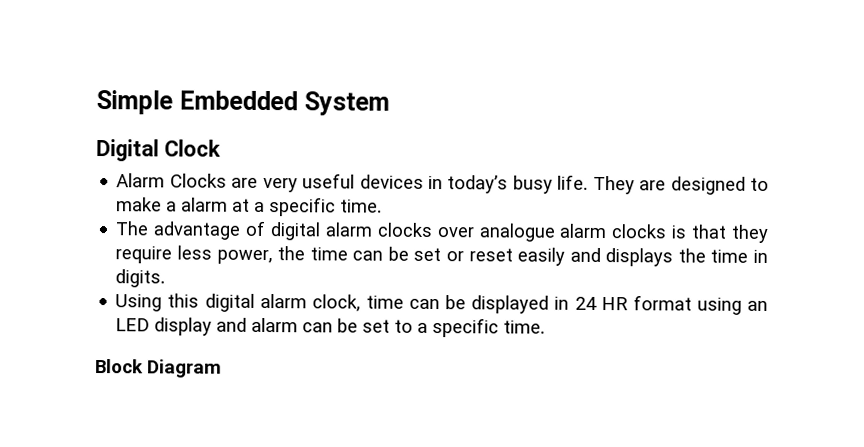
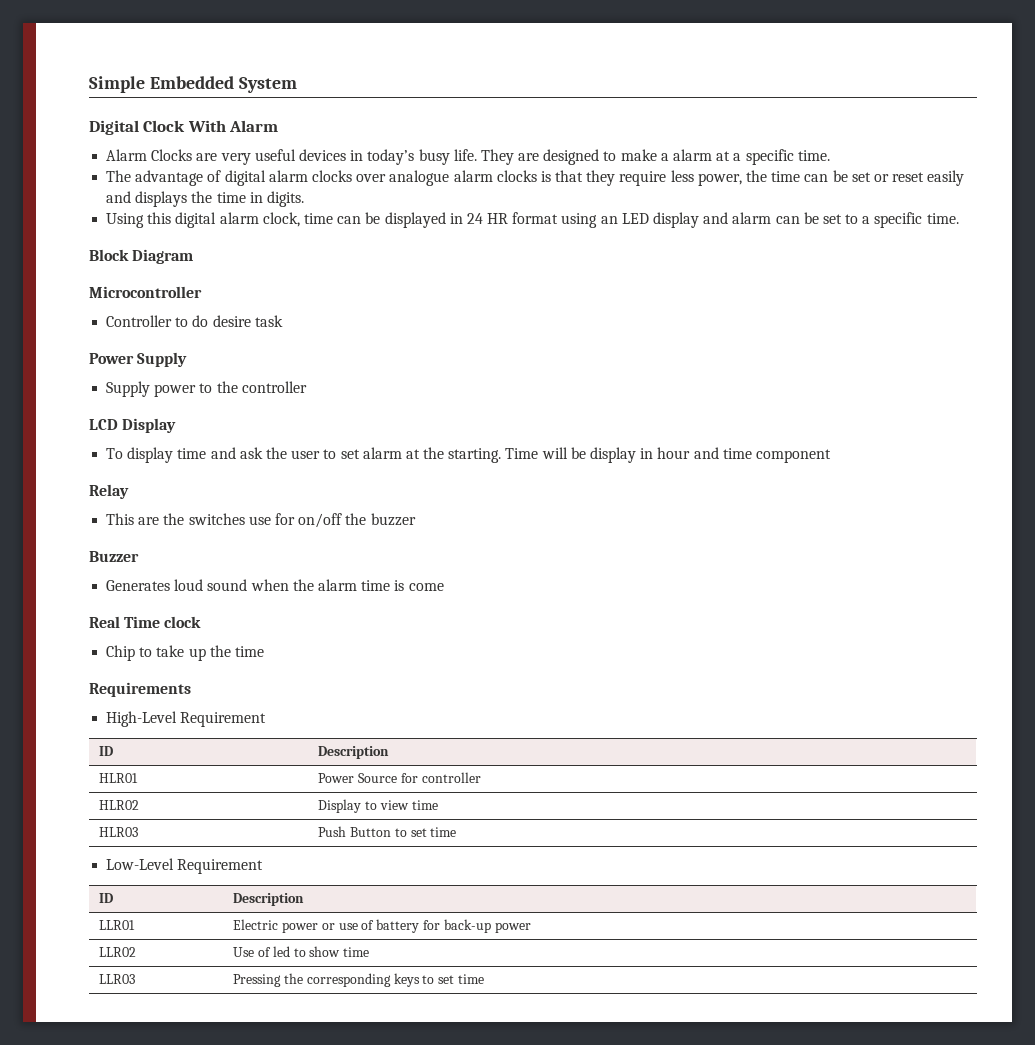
- Digital Clock
+ Digital Clock With Alarm
+ Microcontroller
+ Controller to do desire task
+ Power Supply
+ Supply power to the controller
+ LCD Display
+ To display time and ask the user to set alarm at the starting. Time will be display in hour and time component
+ Relay
+ This are the switches use for on/off the buzzer
+ Buzzer
+ Generates loud sound when the alarm time is come
+ Real Time clock
+ Chip to take up the time
+ Requirements
+ High-Level Requirement
+ ID | Description
+ HLR01 | Power Source for controller
+ HLR02 | Display to view time
+ HLR03 | Push Button to set time
+ Low-Level Requirement
+ ID | Description
+ LLR01 | Electric power or use of battery for back-up power
+ LLR02 | Use of led to show time
+ LLR03 | Pressing the corresponding keys to set time

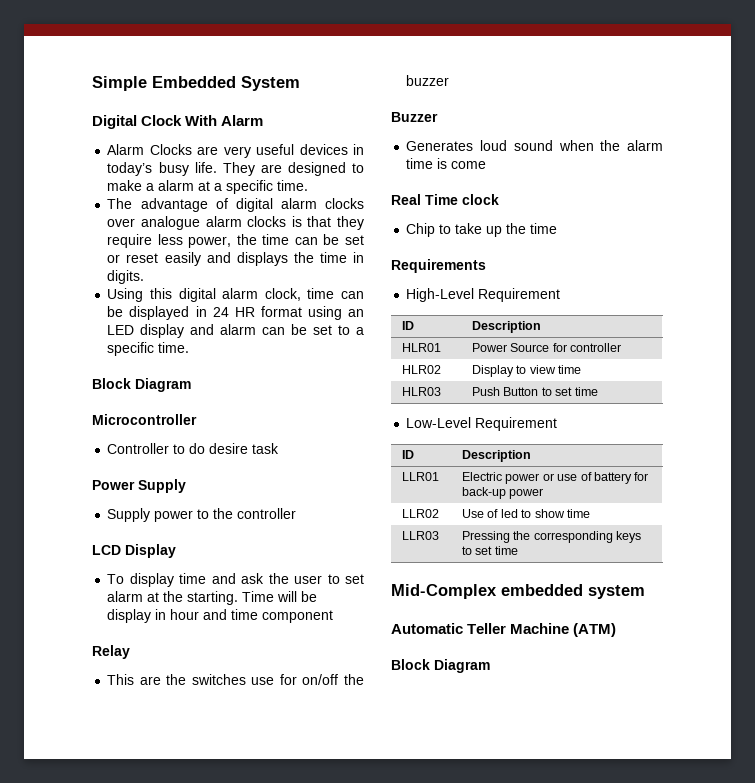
+ Mid-Complex embedded system
+ Automatic Teller Machine (ATM)
+ Block Diagram

